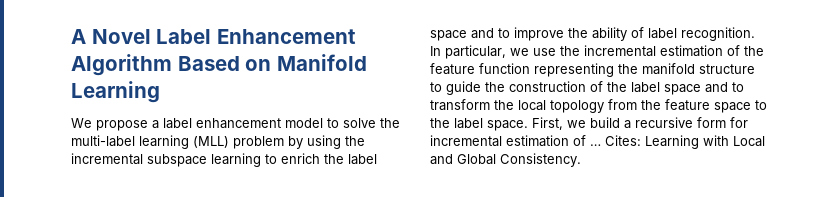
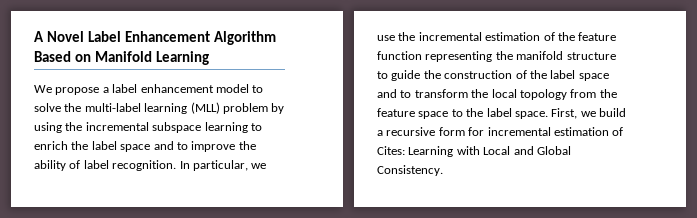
- First, we build a recursive form for incremental estimation of … Cites: Learning with Local and Global Consistency.
+ First, we build a recursive form for incremental estimation of Cites: Learning with Local and Global Consistency.

